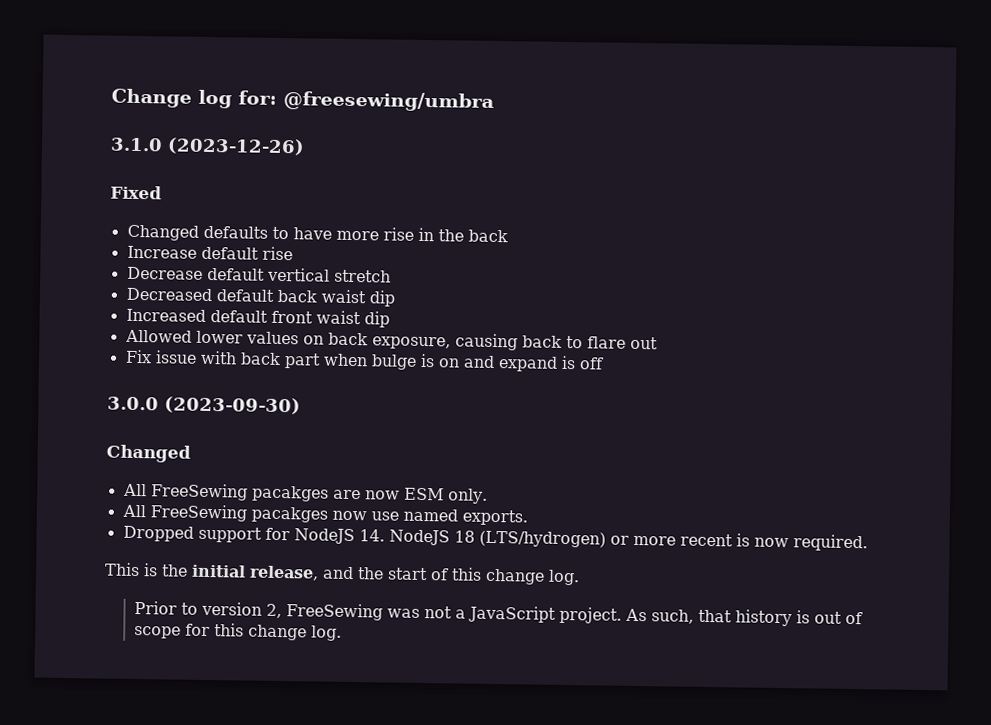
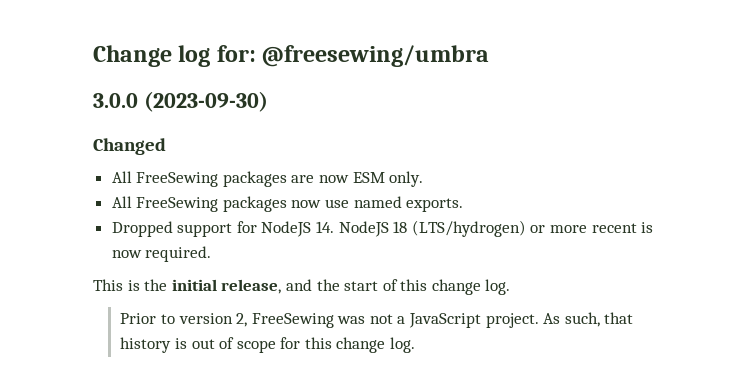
- 3.1.0 (2023-12-26)
- Fixed
- Changed defaults to have more rise in the back
- Increase default rise
- Decrease default vertical stretch
- Decreased default back waist dip
- Increased default front waist dip
- Allowed lower values on back exposure, causing back to flare out
- Fix issue with back part when bulge is on and expand is off
- All FreeSewing pacakges are now ESM only.
+ All FreeSewing packages are now ESM only.
- All FreeSewing pacakges now use named exports.
+ All FreeSewing packages now use named exports.

